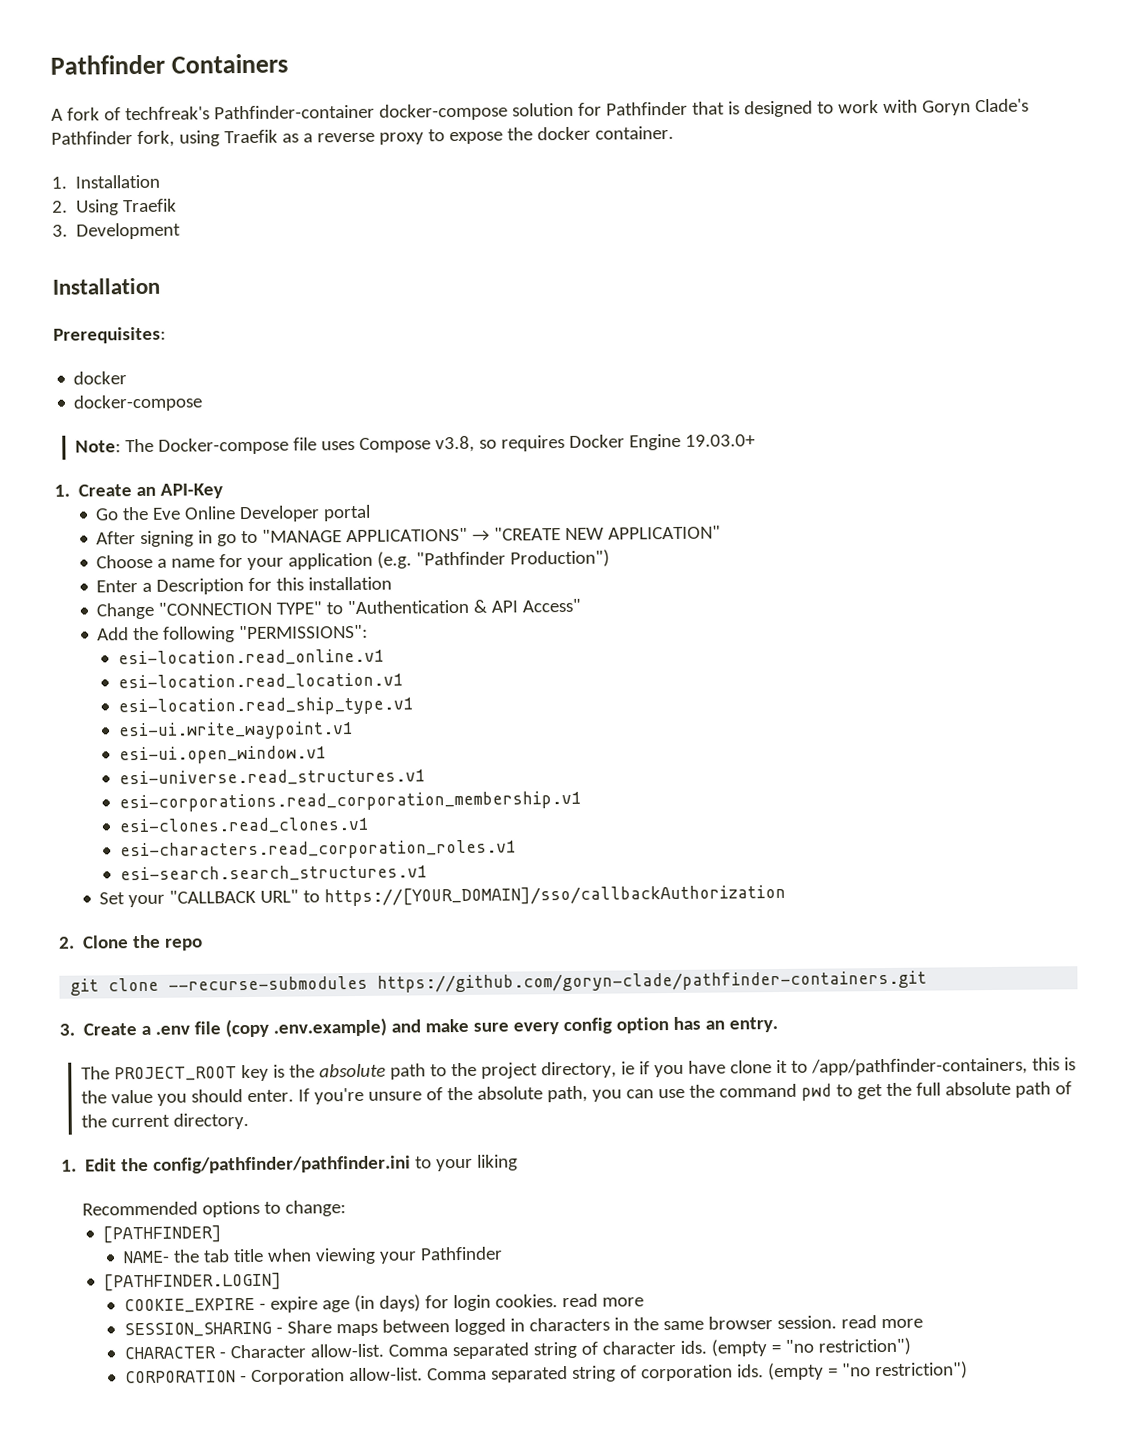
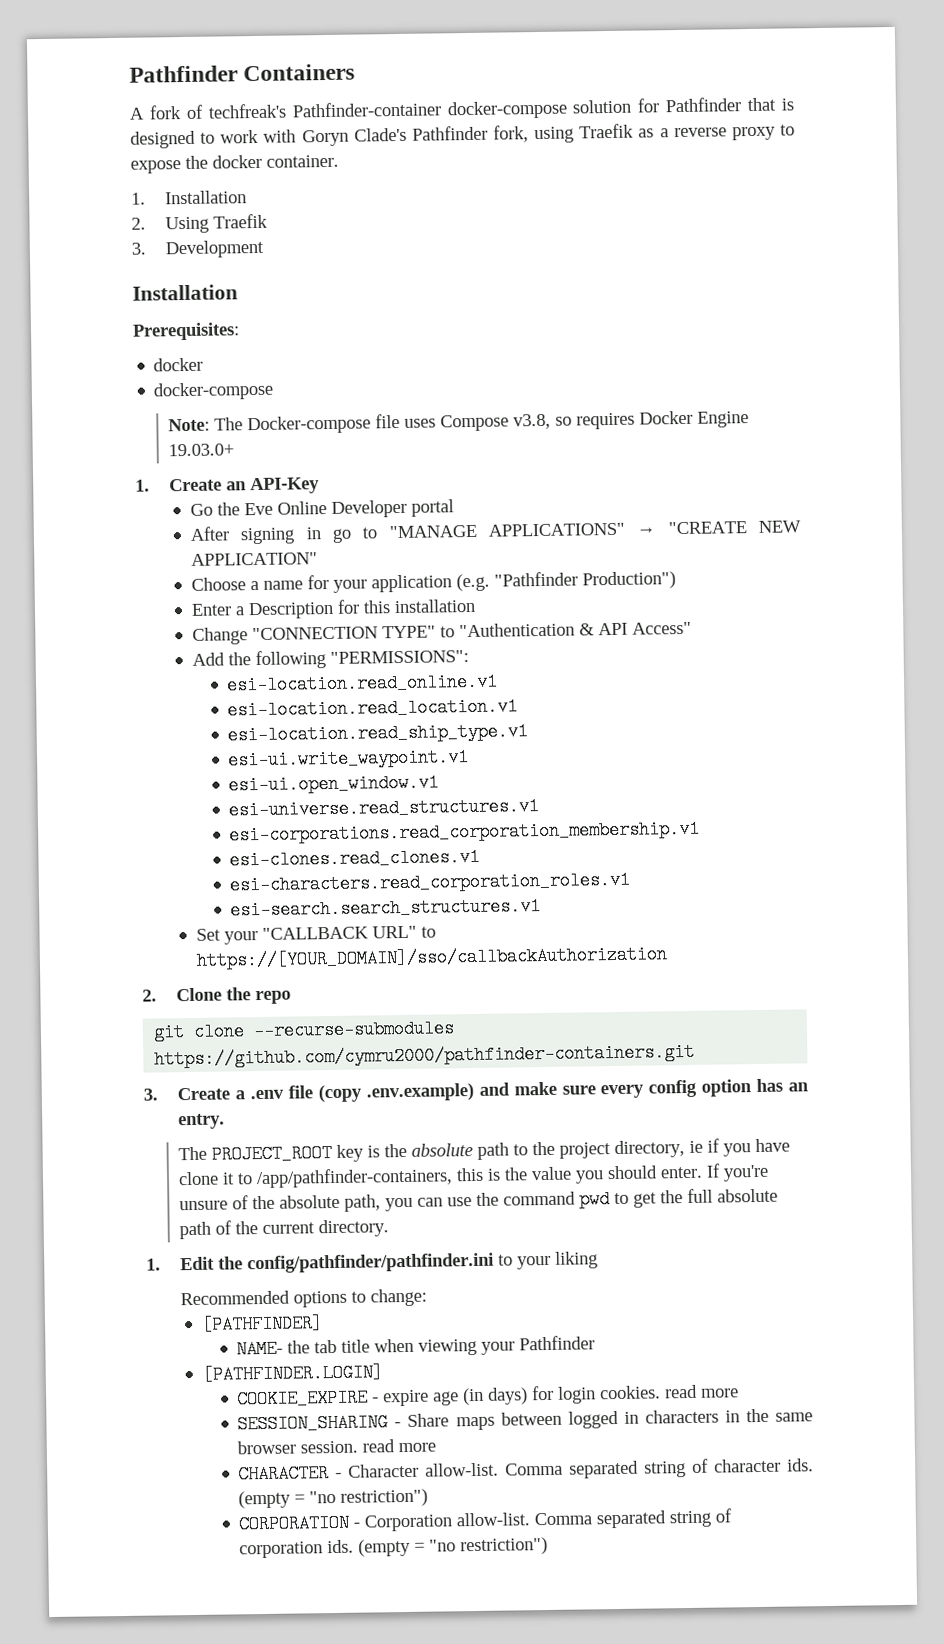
- git clone --recurse-submodules https://github.com/goryn-clade/pathfinder-containers.git
+ git clone --recurse-submodules https://github.com/cymru2000/pathfinder-containers.git

